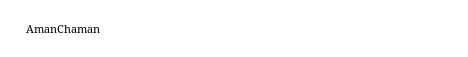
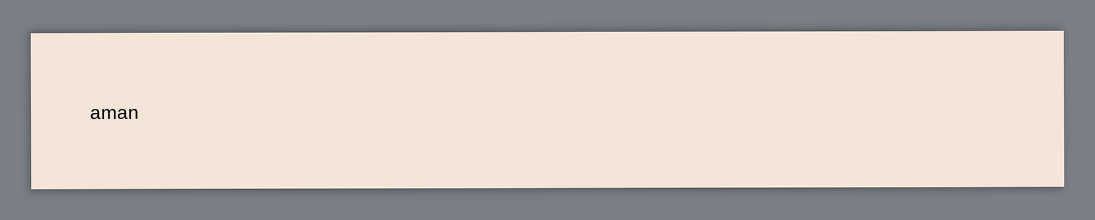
- AmanChaman
+ aman

